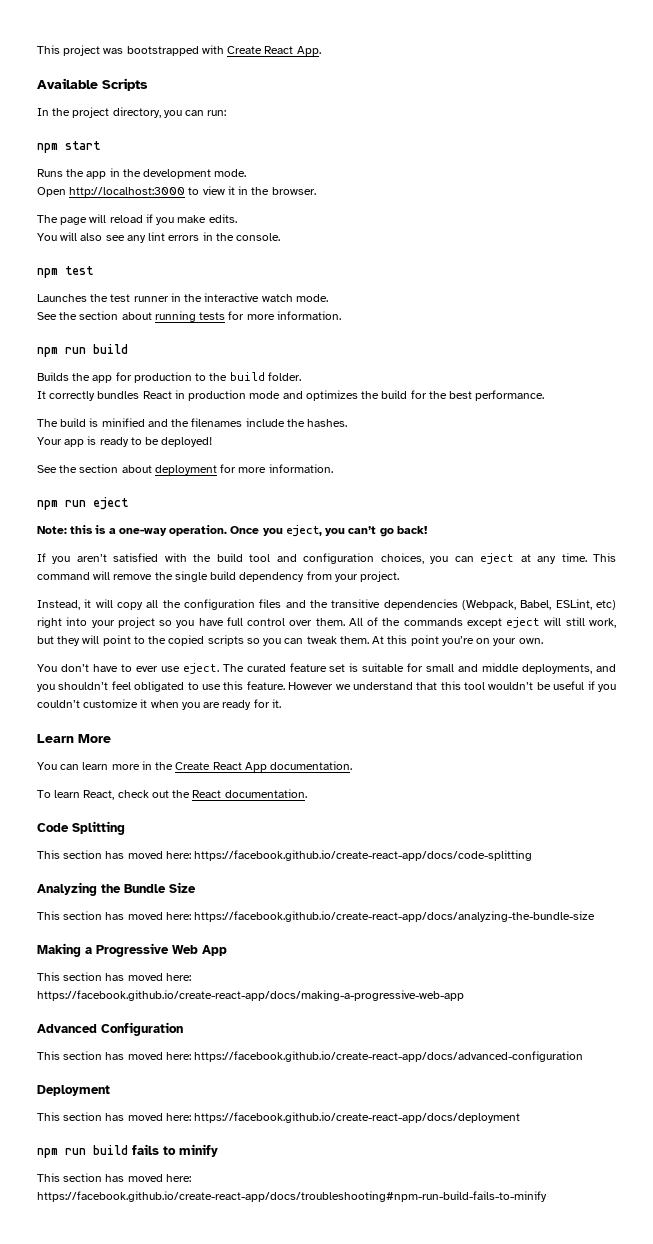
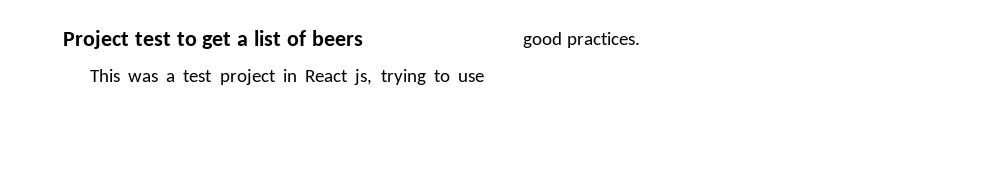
- This project was bootstrapped with Create React App.
- Available Scripts
- In the project directory, you can run:
- npm start
- Runs the app in the development mode.
- Open http://localhost:3000 to view it in the browser.
- The page will reload if you make edits.
- You will also see any lint errors in the console.
- npm test
- Launches the test runner in the interactive watch mode.
- See the section about running tests for more information.
- npm run build
- Builds the app for production to the build folder.
- It correctly bundles React in production mode and optimizes the build for the best performance.
- The build is minified and the filenames include the hashes.
- Your app is ready to be deployed!
- See the section about deployment for more information.
- npm run eject
- Note: this is a one-way operation. Once you eject, you can’t go back!
- If you aren’t satisfied with the build tool and configuration choices, you can eject at any time. This command will remove the single build dependency from your project.
- Instead, it will copy all the configuration files and the transitive dependencies (Webpack, Babel, ESLint, etc) right into your project so you have full control over them. All of the commands except eject will still work, but they will point to the copied scripts so you can tweak them. At this point you’re on your own.
- You don’t have to ever use eject. The curated feature set is suitable for small and middle deployments, and you shouldn’t feel obligated to use this feature. However we understand that this tool wouldn’t be useful if you couldn’t customize it when you are ready for it.
- Learn More
- You can learn more in the Create React App documentation.
- To learn React, check out the React documentation.
- Code Splitting
- This section has moved here: https://facebook.github.io/create-react-app/docs/code-splitting
- Analyzing the Bundle Size
- This section has moved here: https://facebook.github.io/create-react-app/docs/analyzing-the-bundle-size
- Making a Progressive Web App
- This section has moved here: https://facebook.github.io/create-react-app/docs/making-a-progressive-web-app
- Advanced Configuration
- This section has moved here: https://facebook.github.io/create-react-app/docs/advanced-configuration
- Deployment
- This section has moved here: https://facebook.github.io/create-react-app/docs/deployment
- npm run build fails to minify
- This section has moved here: https://facebook.github.io/create-react-app/docs/troubleshooting#npm-run-build-fails-to-minify
+ Project test to get a list of beers
+ This was a test project in React js, trying to use good practices.

